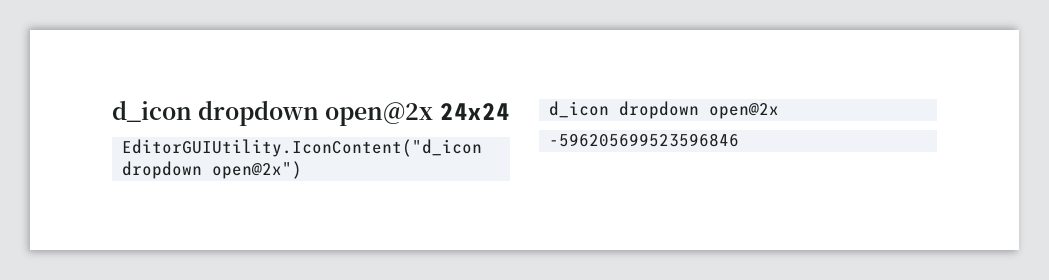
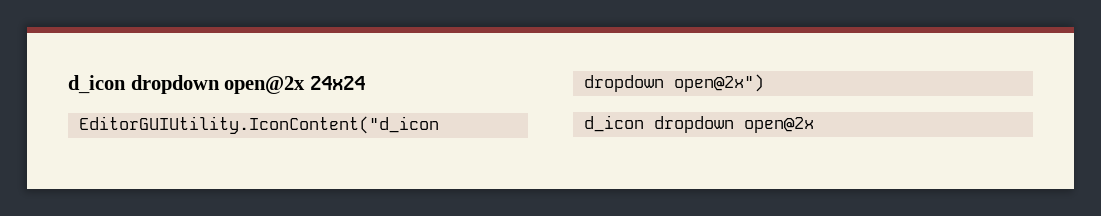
- -596205699523596846

